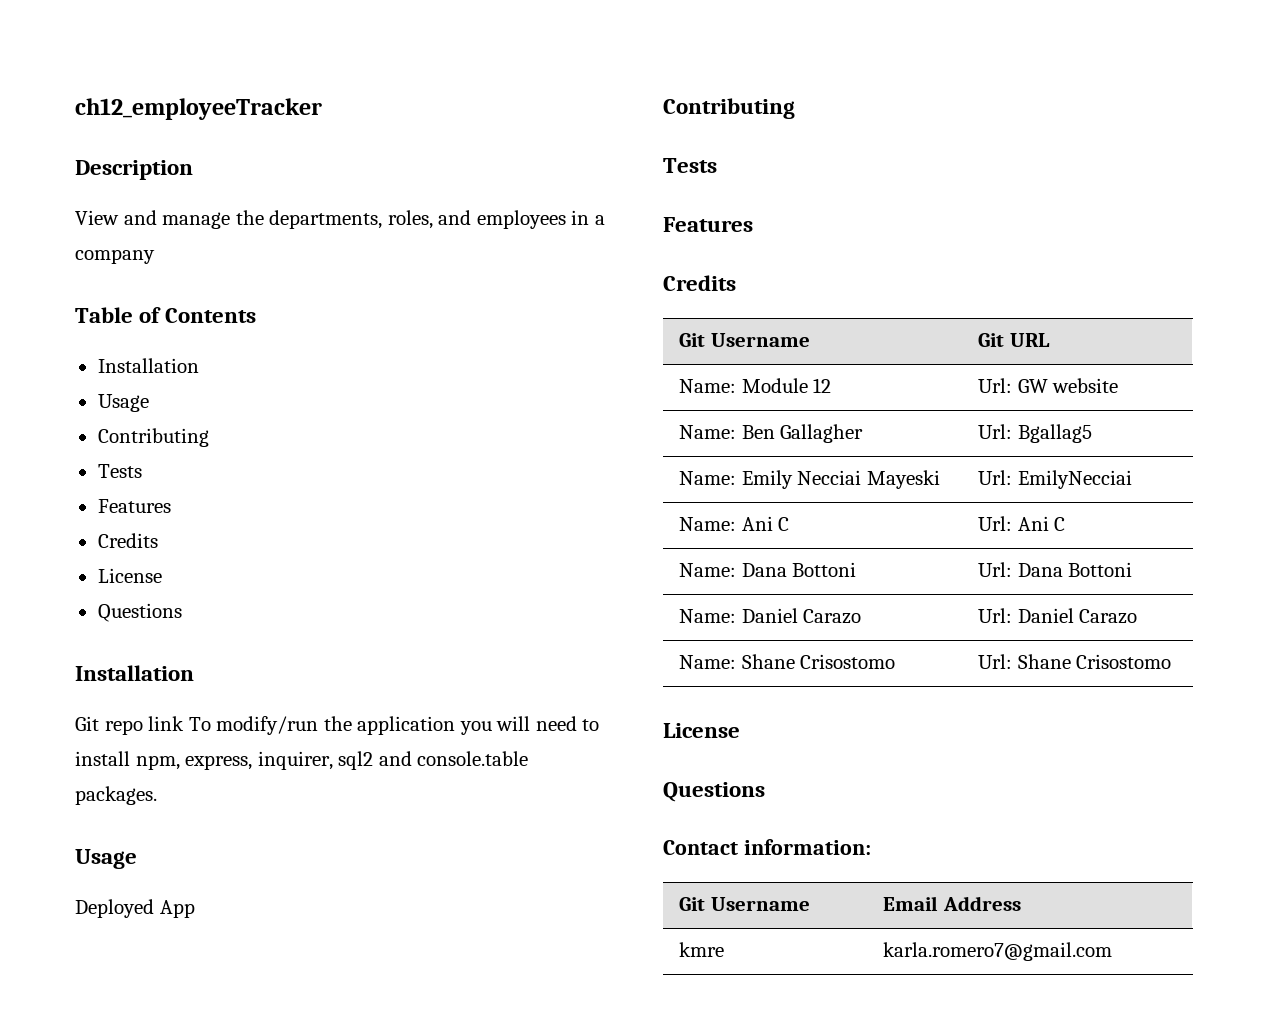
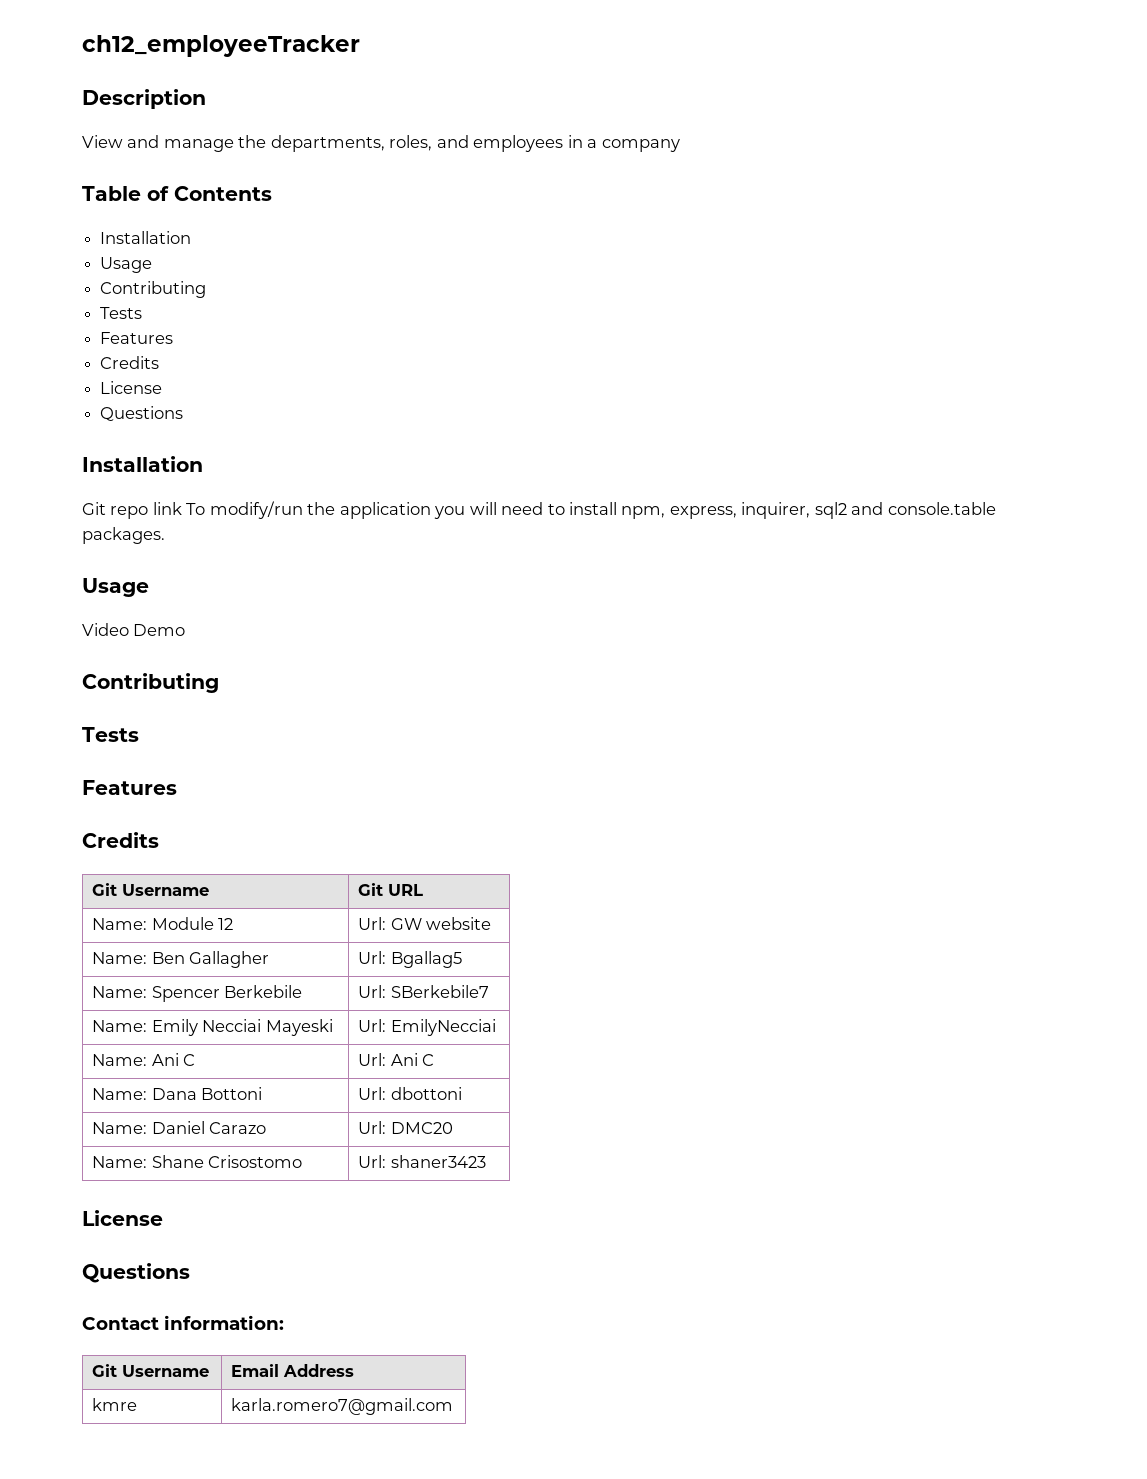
- Deployed App
+ Video Demo
+ Name: Spencer Berkebile | Url: SBerkebile7
- Name: Dana Bottoni | Url: Dana Bottoni
+ Name: Dana Bottoni | Url: dbottoni
- Name: Daniel Carazo | Url: Daniel Carazo
+ Name: Daniel Carazo | Url: DMC20
- Name: Shane Crisostomo | Url: Shane Crisostomo
+ Name: Shane Crisostomo | Url: shaner3423

